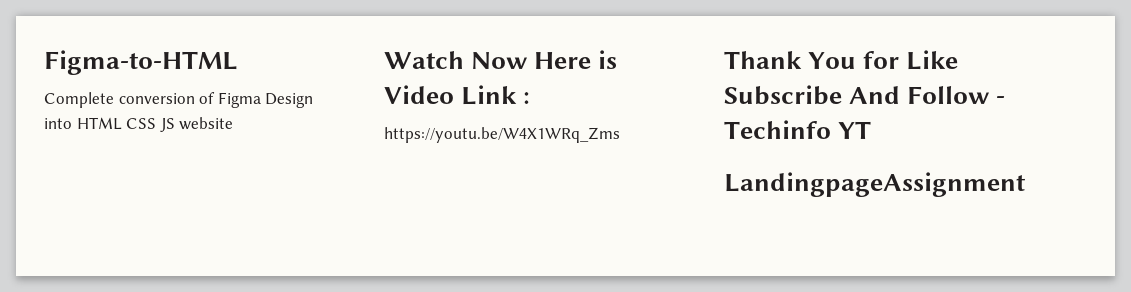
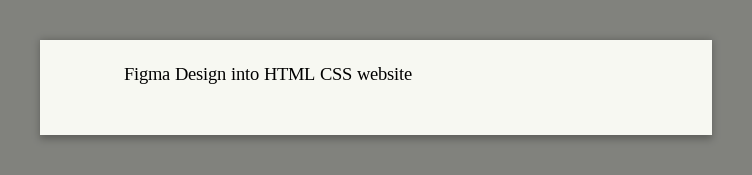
- Figma-to-HTML
- Complete conversion of Figma Design into HTML CSS JS website
+ Figma Design into HTML CSS website
- Watch Now Here is Video Link :
- https://youtu.be/W4X1WRq_Zms
- Thank You for Like Subscribe And Follow - Techinfo YT
- LandingpageAssignment

